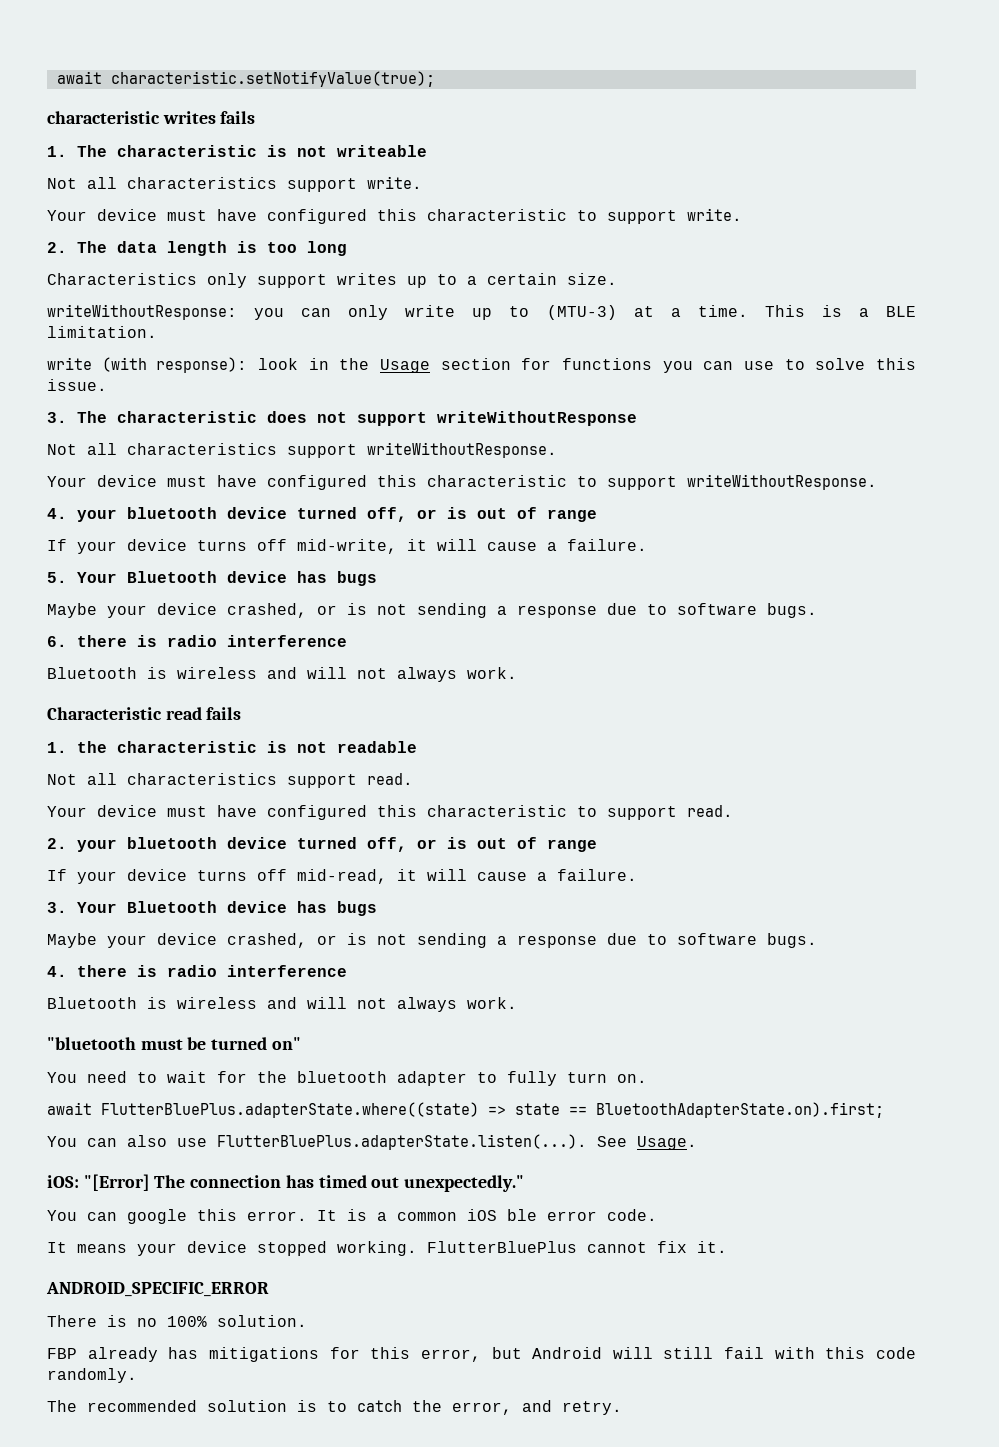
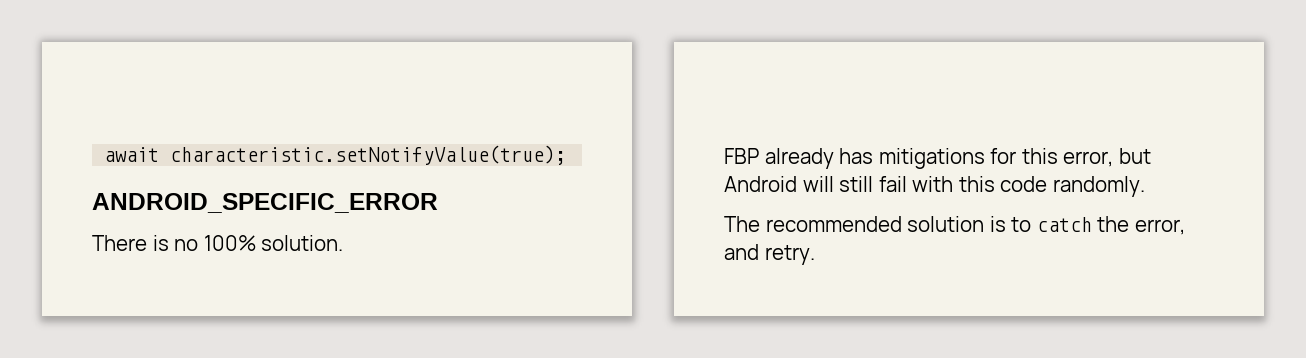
- characteristic writes fails
- 1. The characteristic is not writeable
- Not all characteristics support write.
- Your device must have configured this characteristic to support write.
- 2. The data length is too long
- Characteristics only support writes up to a certain size.
- writeWithoutResponse: you can only write up to (MTU-3) at a time. This is a BLE limitation.
- write (with response): look in the Usage section for functions you can use to solve this issue.
- 3. The characteristic does not support writeWithoutResponse
- Not all characteristics support writeWithoutResponse.
- Your device must have configured this characteristic to support writeWithoutResponse.
- 4. your bluetooth device turned off, or is out of range
- If your device turns off mid-write, it will cause a failure.
- 5. Your Bluetooth device has bugs
- Maybe your device crashed, or is not sending a response due to software bugs.
- 6. there is radio interference
- Bluetooth is wireless and will not always work.
- Characteristic read fails
- 1. the characteristic is not readable
- Not all characteristics support read.
- Your device must have configured this characteristic to support read.
- 2. your bluetooth device turned off, or is out of range
- If your device turns off mid-read, it will cause a failure.
- 3. Your Bluetooth device has bugs
- Maybe your device crashed, or is not sending a response due to software bugs.
- 4. there is radio interference
- Bluetooth is wireless and will not always work.
- "bluetooth must be turned on"
- You need to wait for the bluetooth adapter to fully turn on.
- await FlutterBluePlus.adapterState.where((state) => state == BluetoothAdapterState.on).first;
- You can also use FlutterBluePlus.adapterState.listen(...). See Usage.
- iOS: "[Error] The connection has timed out unexpectedly."
- You can google this error. It is a common iOS ble error code.
- It means your device stopped working. FlutterBluePlus cannot fix it.

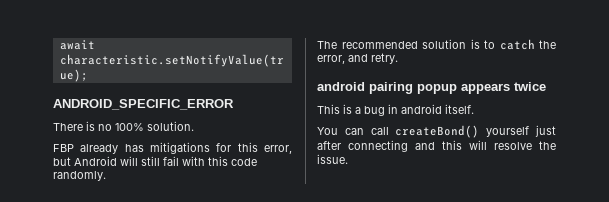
+ android pairing popup appears twice
+ This is a bug in android itself.
+ You can call createBond() yourself just after connecting and this will resolve the issue.

